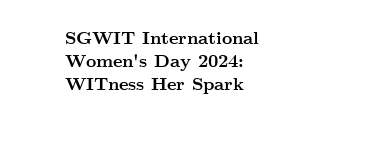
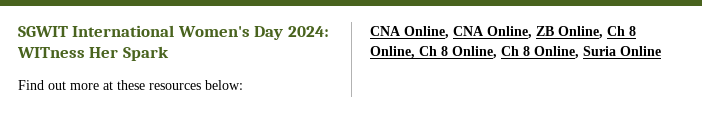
+ Find out more at these resources below:
+ CNA Online, CNA Online, ZB Online, Ch 8 Online, Ch 8 Online, Ch 8 Online, Suria Online

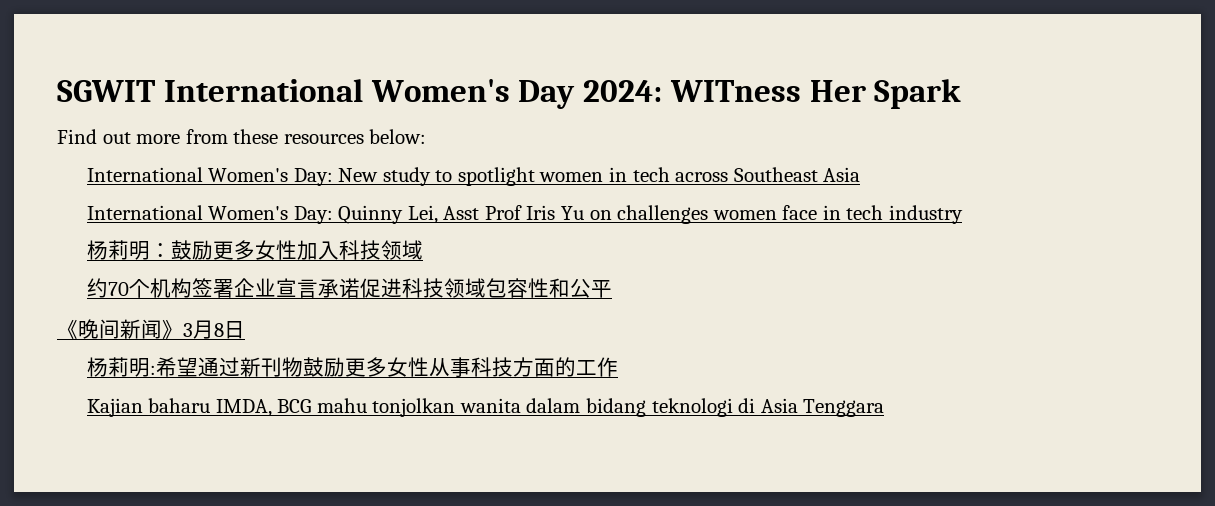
- Find out more at these resources below:
+ Find out more from these resources below:
- CNA Online, CNA Online, ZB Online, Ch 8 Online, Ch 8 Online, Ch 8 Online, Suria Online
+ International Women's Day: New study to spotlight women in tech across Southeast Asia
+ International Women's Day: Quinny Lei, Asst Prof Iris Yu on challenges women face in tech industry
+ 杨莉明：鼓励更多女性加入科技领域
+ 约70个机构签署企业宣言承诺促进科技领域包容性和公平
+ 《晚间新闻》3月8日
+ 杨莉明:希望通过新刊物鼓励更多女性从事科技方面的工作
+ Kajian baharu IMDA, BCG mahu tonjolkan wanita dalam bidang teknologi di Asia Tenggara

